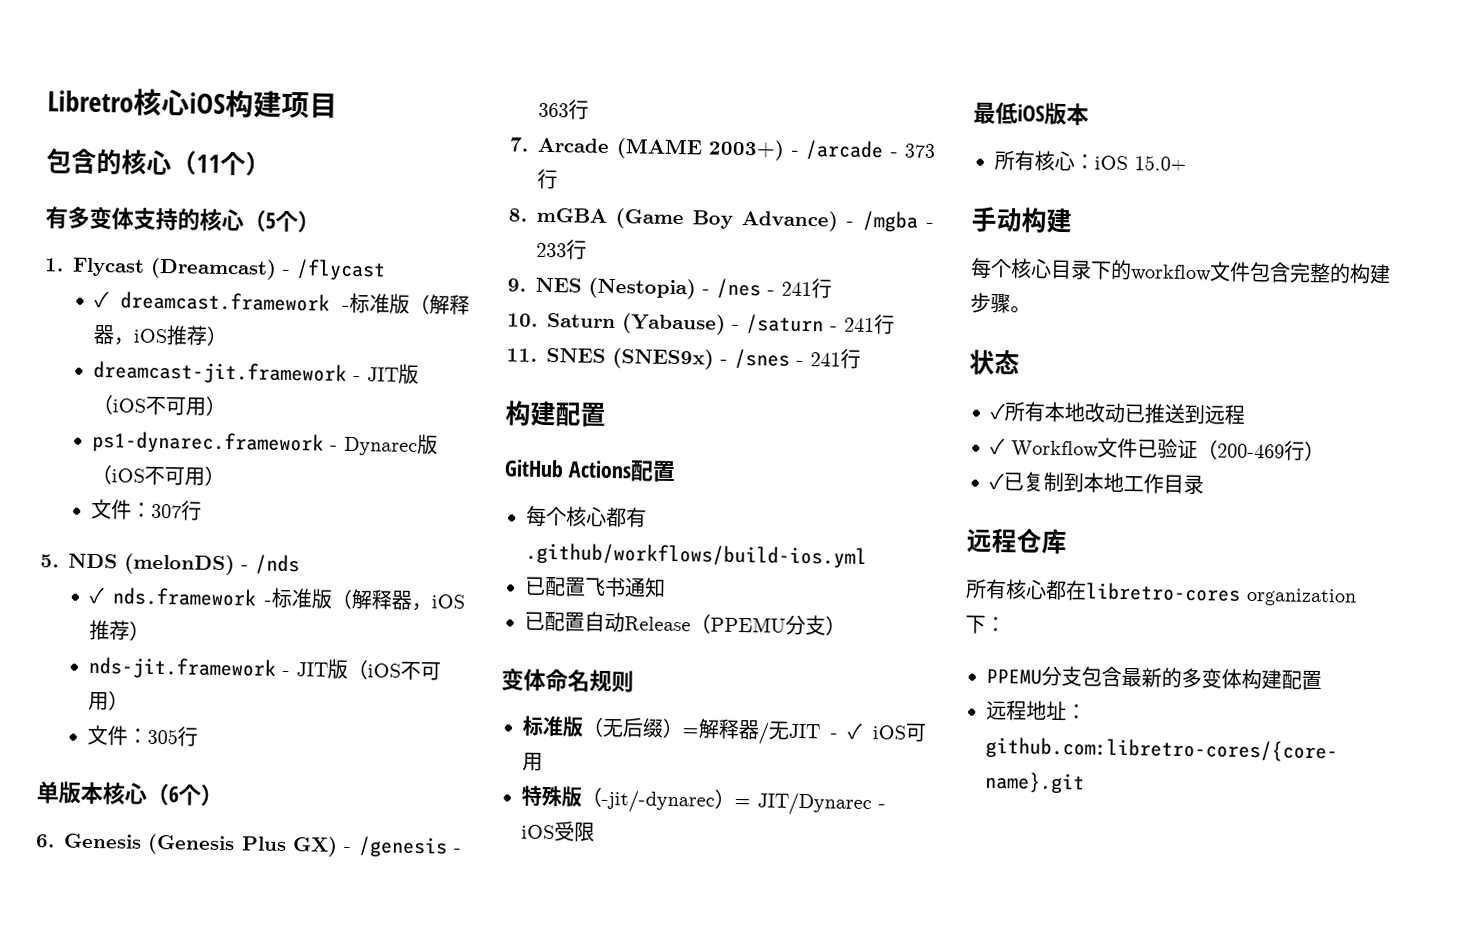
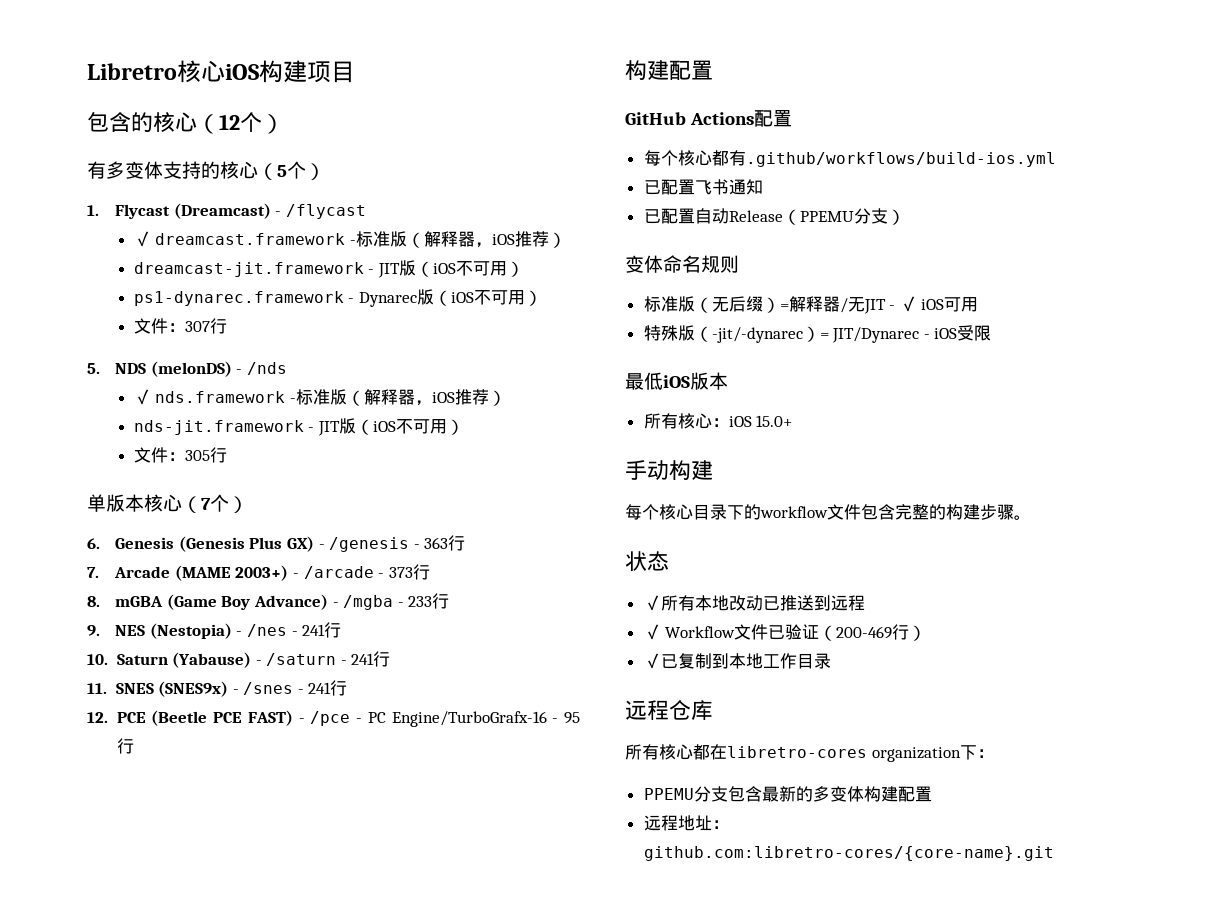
- 包含的核心（11个）
+ 包含的核心（12个）
- 单版本核心（6个）
+ 单版本核心（7个）
+ 12. PCE (Beetle PCE FAST) - /pce - PC Engine/TurboGrafx-16 - 95行

